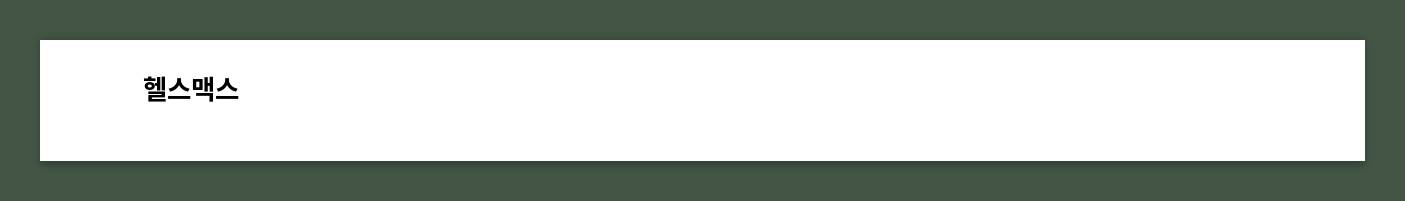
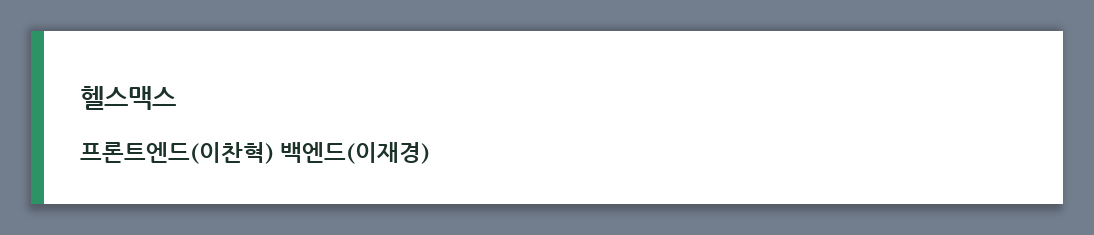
+ 프론트엔드(이찬혁) 백엔드(이재경)

